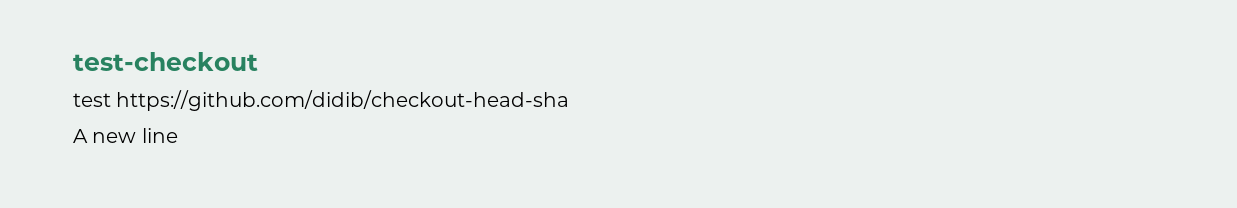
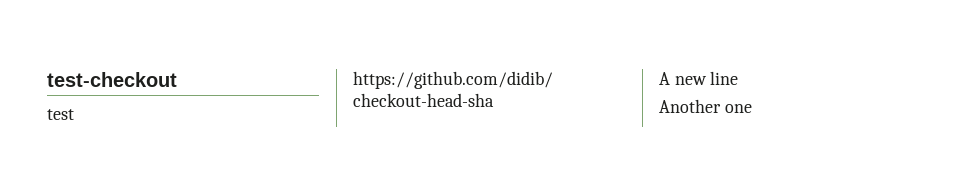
+ Another one

